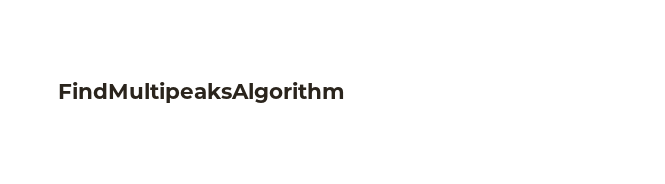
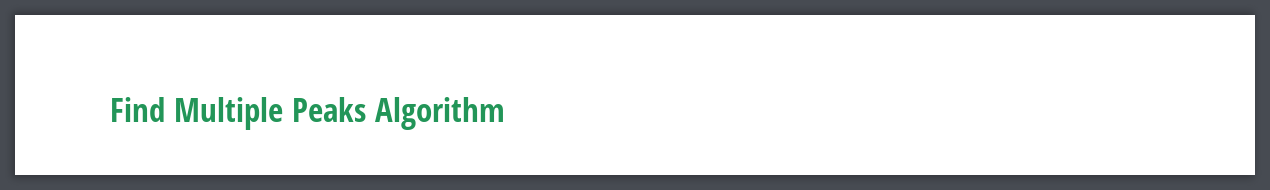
- FindMultipeaksAlgorithm
+ Find Multiple Peaks Algorithm

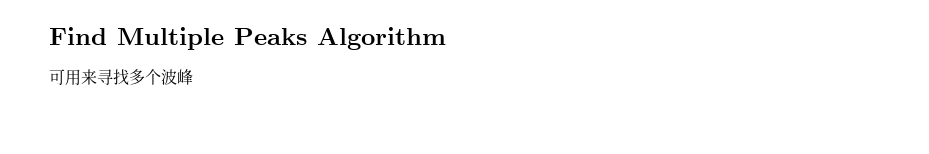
+ 可用来寻找多个波峰

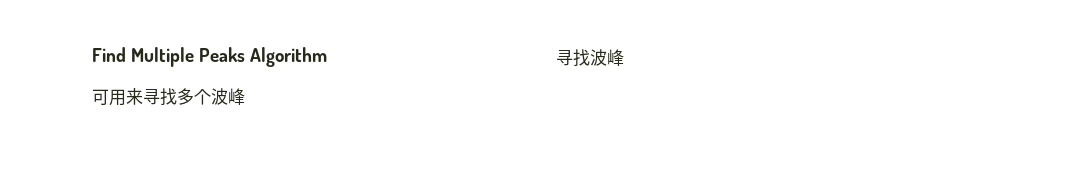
+ 寻找波峰

